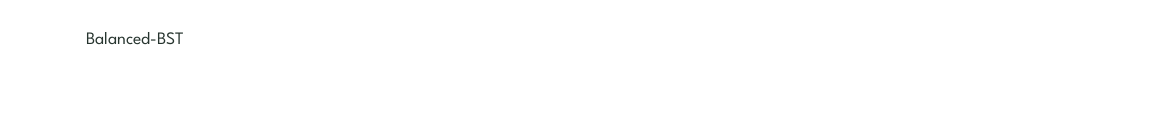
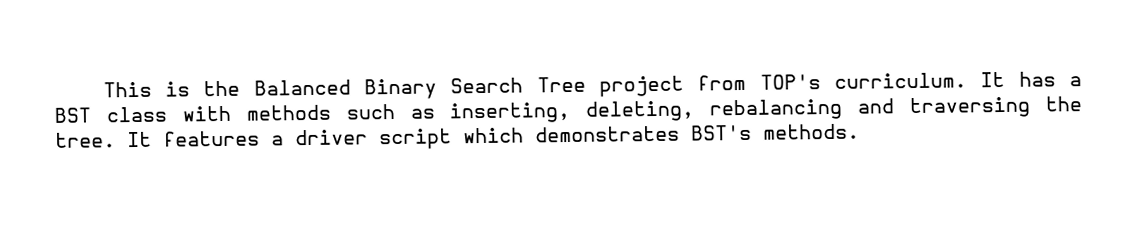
- Balanced-BST
+ This is the Balanced Binary Search Tree project from TOP's curriculum. It has a BST class with methods such as inserting, deleting, rebalancing and traversing the tree. It features a driver script which demonstrates BST's methods.

